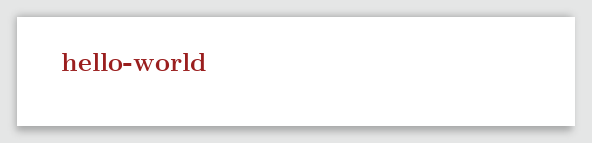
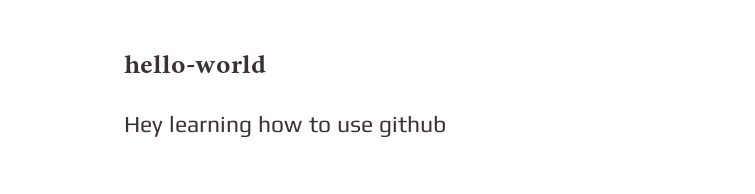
+ Hey learning how to use github

